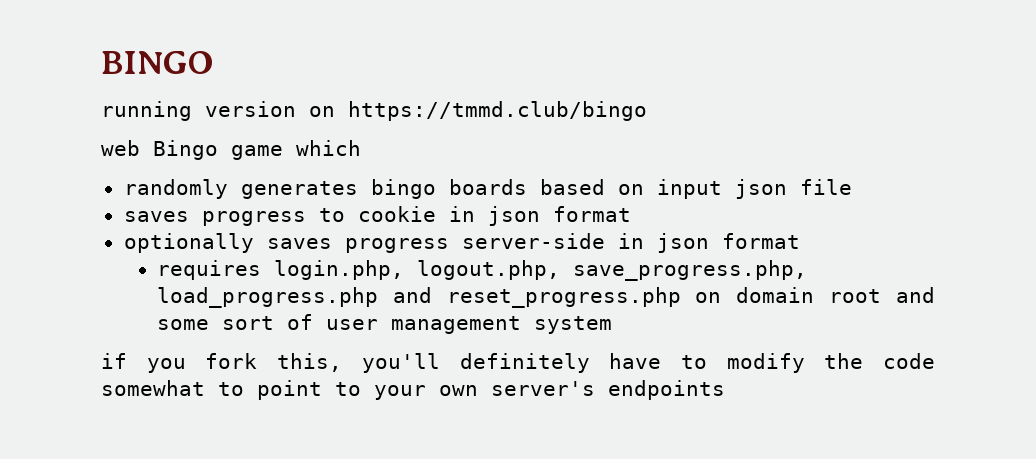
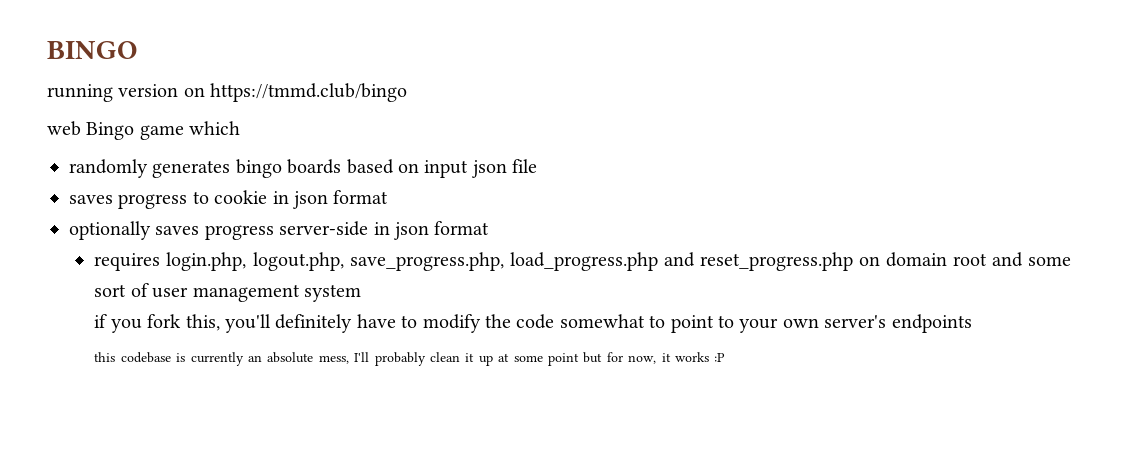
+ this codebase is currently an absolute mess, I'll probably clean it up at some point but for now, it works :P

